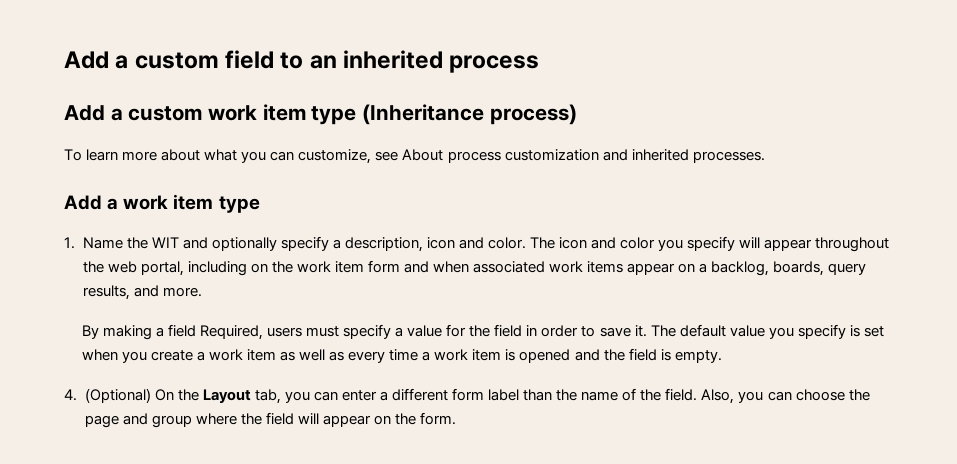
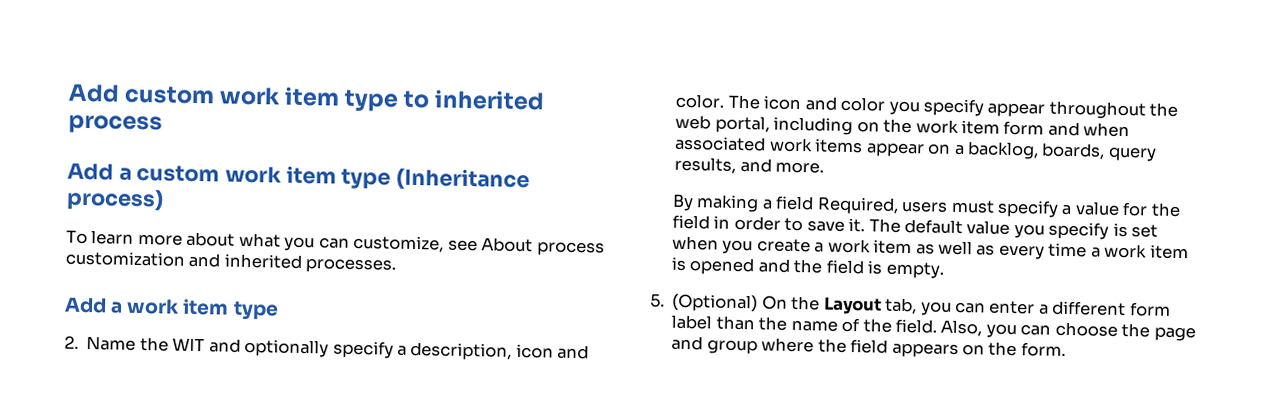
- Add a custom field to an inherited process
+ Add custom work item type to inherited process
- 1. Name the WIT and optionally specify a description, icon and color.
+ 2. Name the WIT and optionally specify a description, icon and color.
- The icon and color you specify will appear throughout the web portal, including on the work item form and when associated work items appear on a backlog, boards, query results, and more.
+ The icon and color you specify appear throughout the web portal, including on the work item form and when associated work items appear on a backlog, boards, query results, and more.
- 4. (Optional) On the Layout tab, you can enter a different form label than the name of the field.
+ 5. (Optional) On the Layout tab, you can enter a different form label than the name of the field.
- Also, you can choose the page and group where the field will appear on the form.
+ Also, you can choose the page and group where the field appears on the form.

